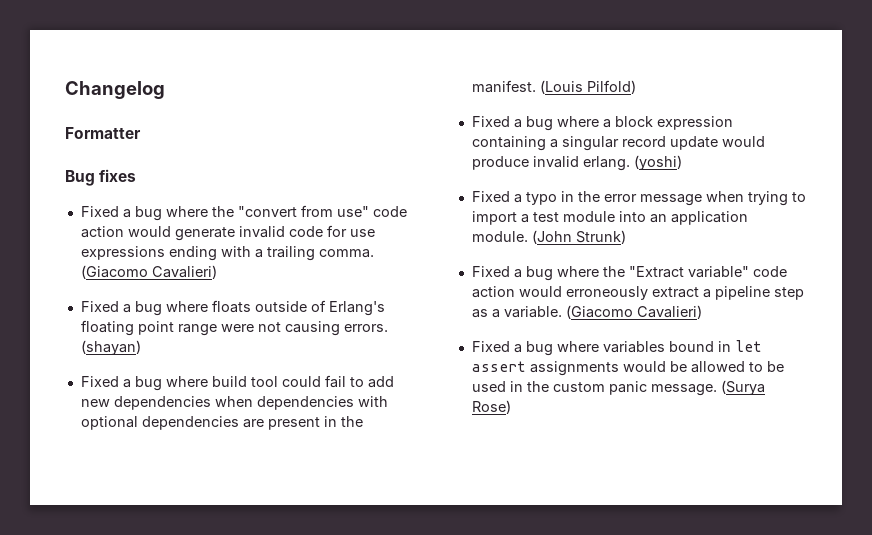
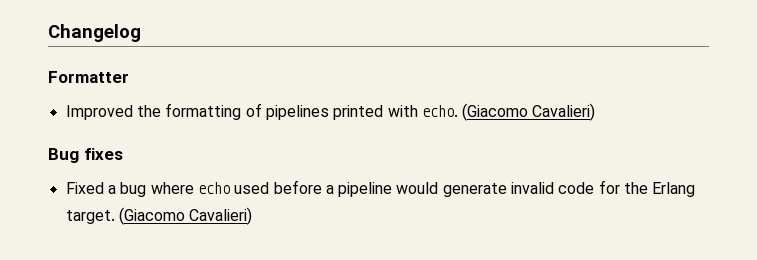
+ Improved the formatting of pipelines printed with echo. (Giacomo Cavalieri)
- Fixed a bug where the "convert from use" code action would generate invalid code for use expressions ending with a trailing comma. (Giacomo Cavalieri)
- Fixed a bug where floats outside of Erlang's floating point range were not causing errors. (shayan)
- Fixed a bug where build tool could fail to add new dependencies when dependencies with optional dependencies are present in the manifest. (Louis Pilfold)
- Fixed a bug where a block expression containing a singular record update would produce invalid erlang. (yoshi)
- Fixed a typo in the error message when trying to import a test module into an application module. (John Strunk)
- Fixed a bug where the "Extract variable" code action would erroneously extract a pipeline step as a variable. (Giacomo Cavalieri)
- Fixed a bug where variables bound in let assert assignments would be allowed to be used in the custom panic message. (Surya Rose)
+ Fixed a bug where echo used before a pipeline would generate invalid code for the Erlang target. (Giacomo Cavalieri)

